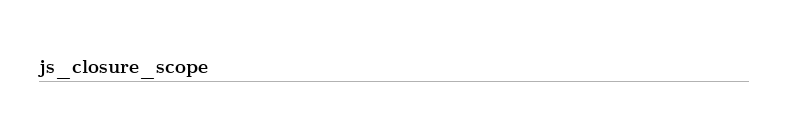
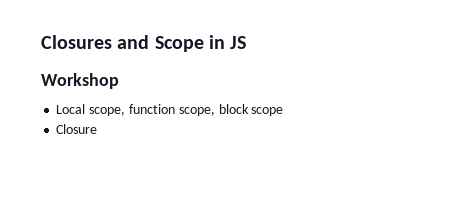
- js_closure_scope
+ Closures and Scope in JS
+ Workshop
+ Local scope, function scope, block scope
+ Closure

